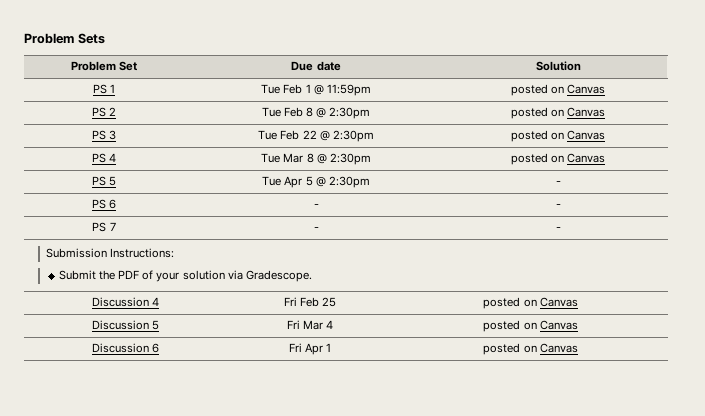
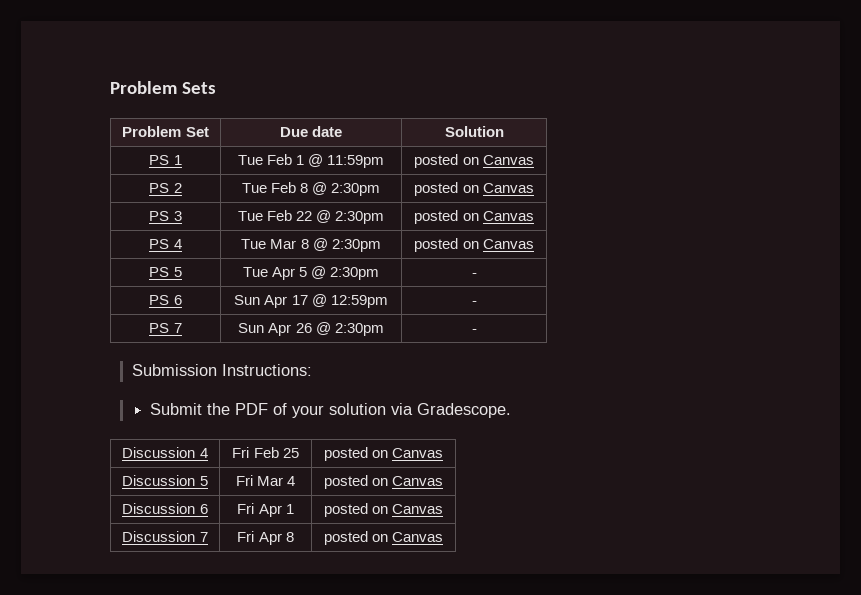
- PS 6 | - | -
- PS 7 | - | -
+ PS 6 | Sun Apr 17 @ 12:59pm | -
+ PS 7 | Sun Apr 26 @ 2:30pm | -
+ Discussion 7 | Fri Apr 8 | posted on Canvas

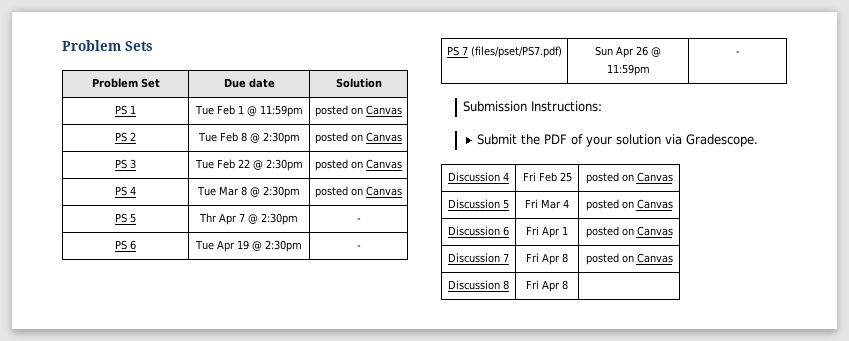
- PS 5 | Tue Apr 5 @ 2:30pm | -
+ PS 5 | Thr Apr 7 @ 2:30pm | -
- PS 6 | Sun Apr 17 @ 12:59pm | -
+ PS 6 | Tue Apr 19 @ 2:30pm | -
- PS 7 | Sun Apr 26 @ 2:30pm | -
+ PS 7 (files/pset/PS7.pdf) | Sun Apr 26 @ 11:59pm | -
+ Discussion 8 | Fri Apr 8 |

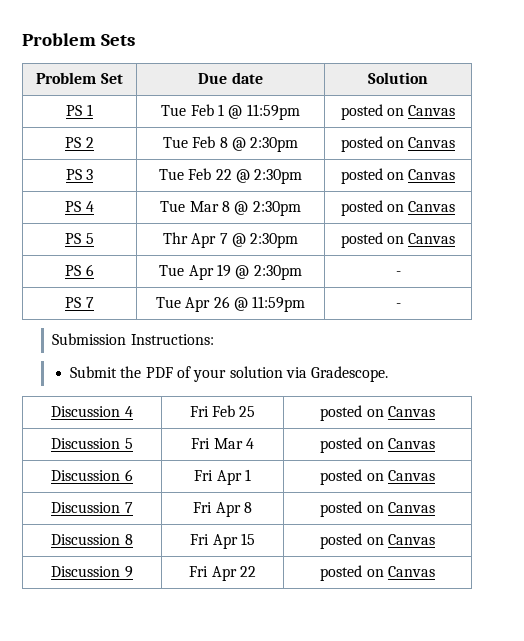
- PS 5 | Thr Apr 7 @ 2:30pm | -
+ PS 5 | Thr Apr 7 @ 2:30pm | posted on Canvas
- PS 7 (files/pset/PS7.pdf) | Sun Apr 26 @ 11:59pm | -
+ PS 7 | Tue Apr 26 @ 11:59pm | -
- Discussion 8 | Fri Apr 8 |
+ Discussion 8 | Fri Apr 15 | posted on Canvas
+ Discussion 9 | Fri Apr 22 | posted on Canvas

